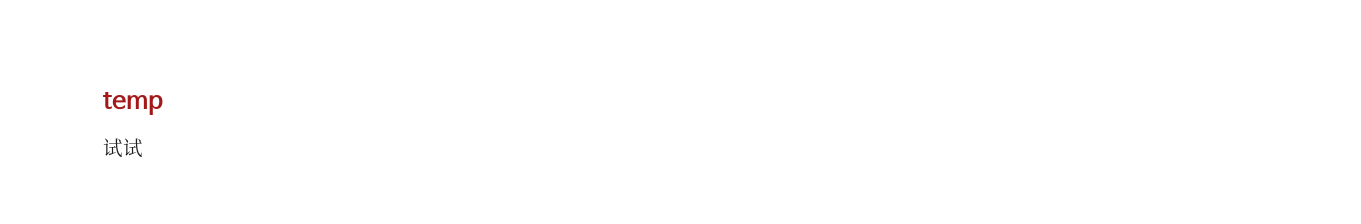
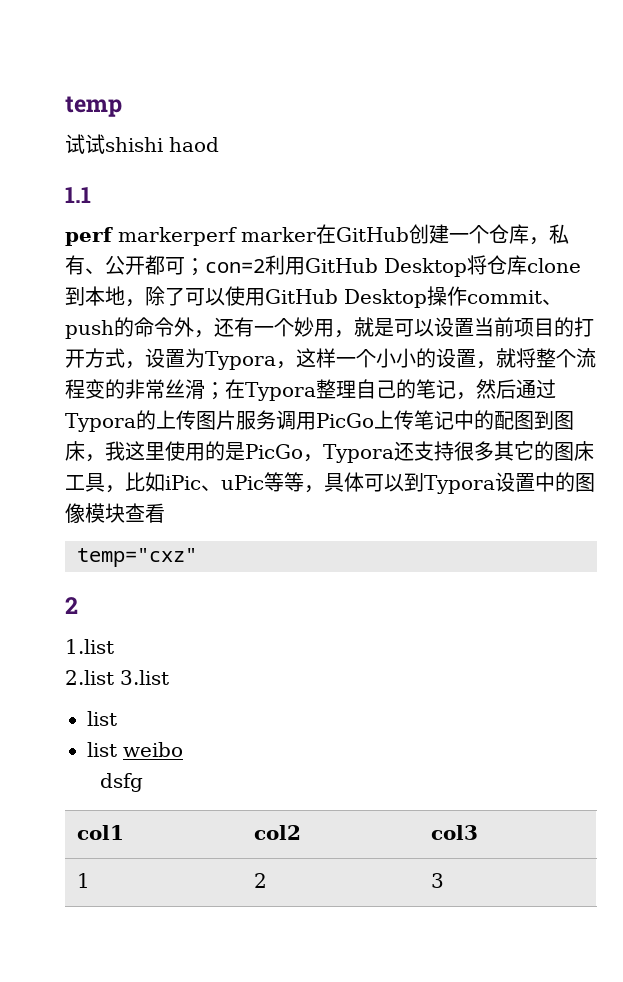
- 试试
+ 试试shishi haod
+ 1.1
+ perf markerperf marker在GitHub创建一个仓库，私有、公开都可；con=2利用GitHub Desktop将仓库clone到本地，除了可以使用GitHub Desktop操作commit、push的命令外，还有一个妙用，就是可以设置当前项目的打开方式，设置为Typora，这样一个小小的设置，就将整个流程变的非常丝滑；在Typora整理自己的笔记，然后通过Typora的上传图片服务调用PicGo上传笔记中的配图到图床，我这里使用的是PicGo，Typora还支持很多其它的图床工具，比如iPic、uPic等等，具体可以到Typora设置中的图像模块查看
+ temp="cxz"
+ 2
+ 1.list
+ 2.list 3.list
+ list
+ list weibo
+ dsfg
+ col1 | col2 | col3
+ 1 | 2 | 3

